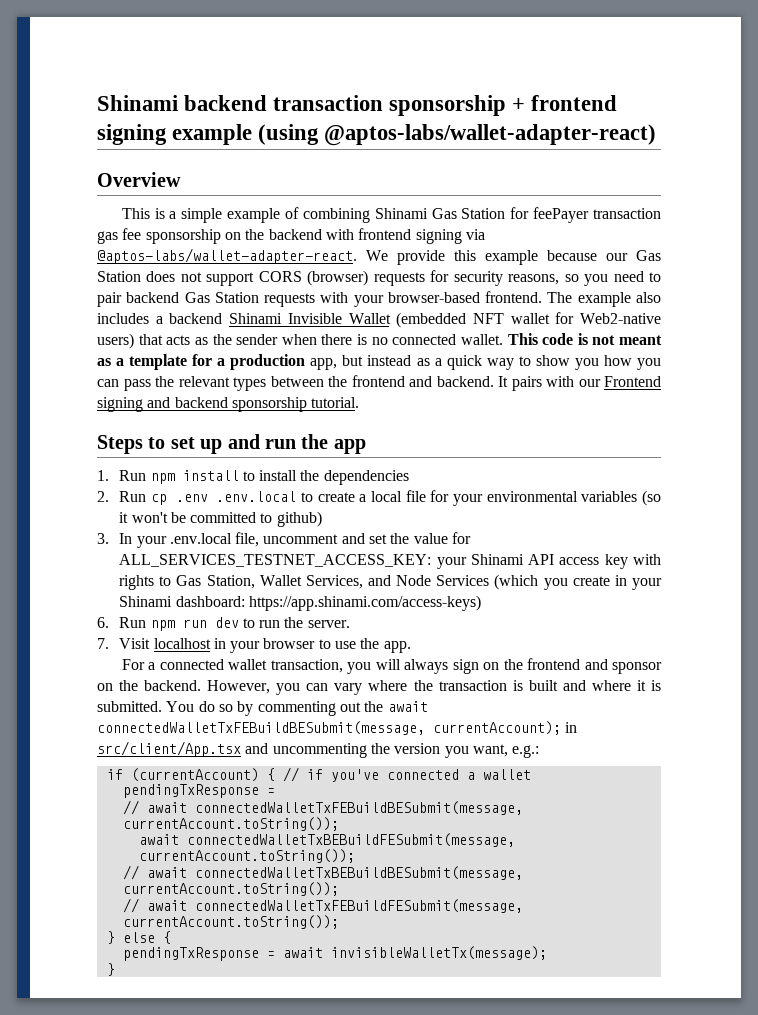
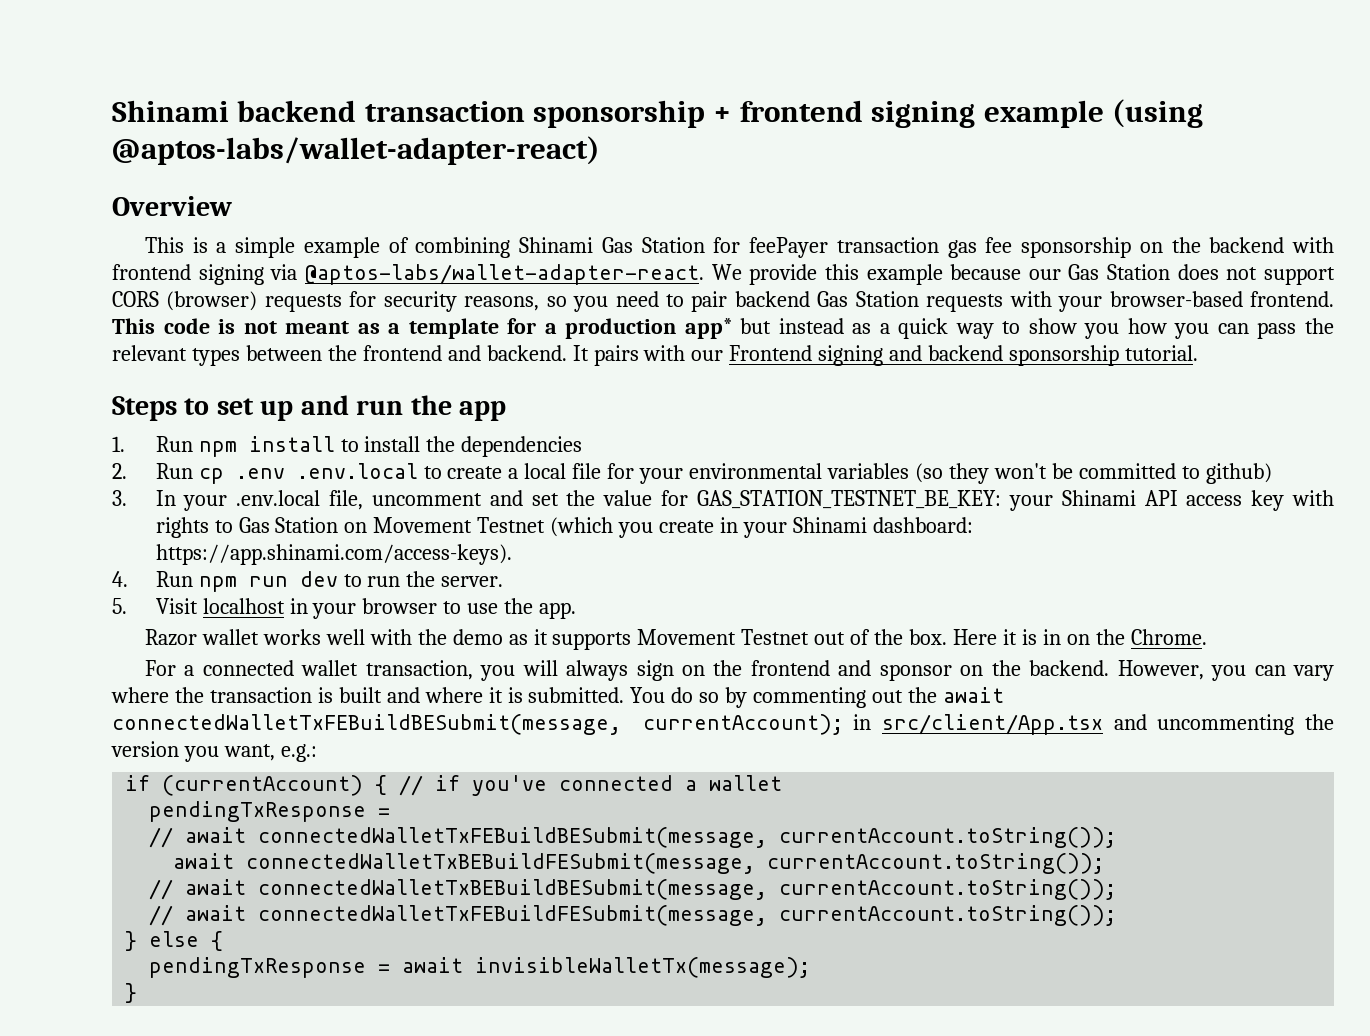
- The example also includes a backend Shinami Invisible Wallet (embedded NFT wallet for Web2-native users) that acts as the sender when there is no connected wallet.
- This code is not meant as a template for a production app, but instead as a quick way to show you how you can pass the relevant types between the frontend and backend.
+ This code is not meant as a template for a production app* but instead as a quick way to show you how you can pass the relevant types between the frontend and backend.
- 2. Run cp .env .env.local to create a local file for your environmental variables (so it won't be committed to github)
+ 2. Run cp .env .env.local to create a local file for your environmental variables (so they won't be committed to github)
- 3. In your .env.local file, uncomment and set the value for ALL_SERVICES_TESTNET_ACCESS_KEY: your Shinami API access key with rights to Gas Station, Wallet Services, and Node Services (which you create in your Shinami dashboard: https://app.shinami.com/access-keys)
- 6. Run npm run dev to run the server.
+ 3. In your .env.local file, uncomment and set the value for GAS_STATION_TESTNET_BE_KEY: your Shinami API access key with rights to Gas Station on Movement Testnet (which you create in your Shinami dashboard: https://app.shinami.com/access-keys).
+ 4. Run npm run dev to run the server.
- 7. Visit localhost in your browser to use the app.
+ 5. Visit localhost in your browser to use the app.
+ Razor wallet works well with the demo as it supports Movement Testnet out of the box. Here it is in on the Chrome.

